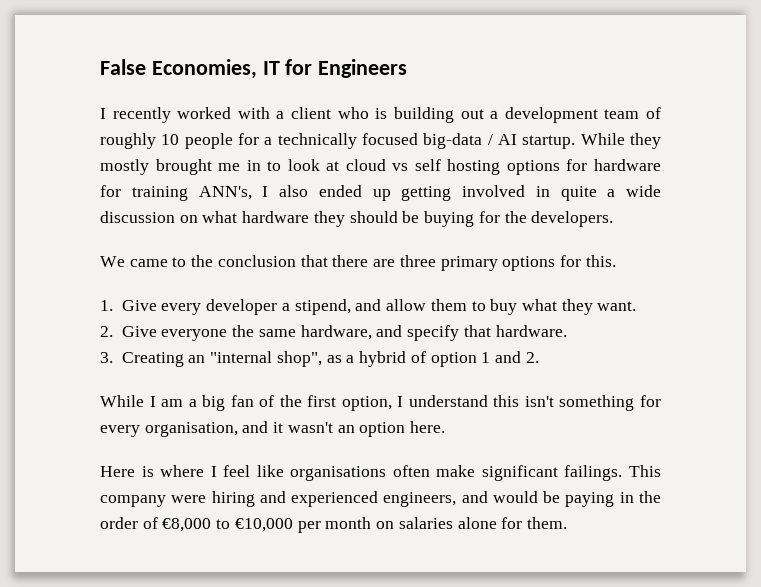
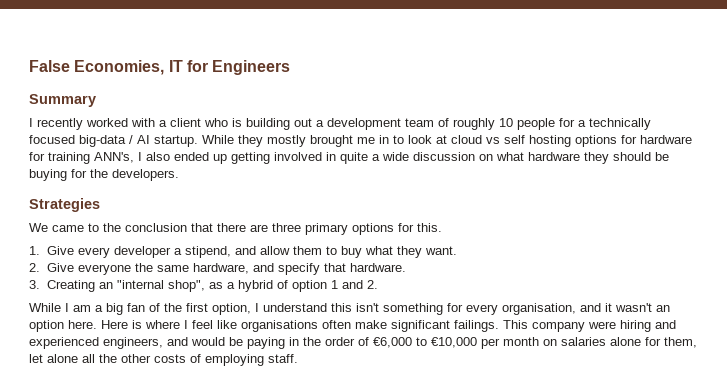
+ Summary
+ Strategies
- While I am a big fan of the first option, I understand this isn't something for every organisation, and it wasn't an option here.
- Here is where I feel like organisations often make significant failings.
+ While I am a big fan of the first option, I understand this isn't something for every organisation, and it wasn't an option here. Here is where I feel like organisations often make significant failings.
- This company were hiring and experienced engineers, and would be paying in the order of €8,000 to €10,000 per month on salaries alone for them.
+ This company were hiring and experienced engineers, and would be paying in the order of €6,000 to €10,000 per month on salaries alone for them, let alone all the other costs of employing staff.

